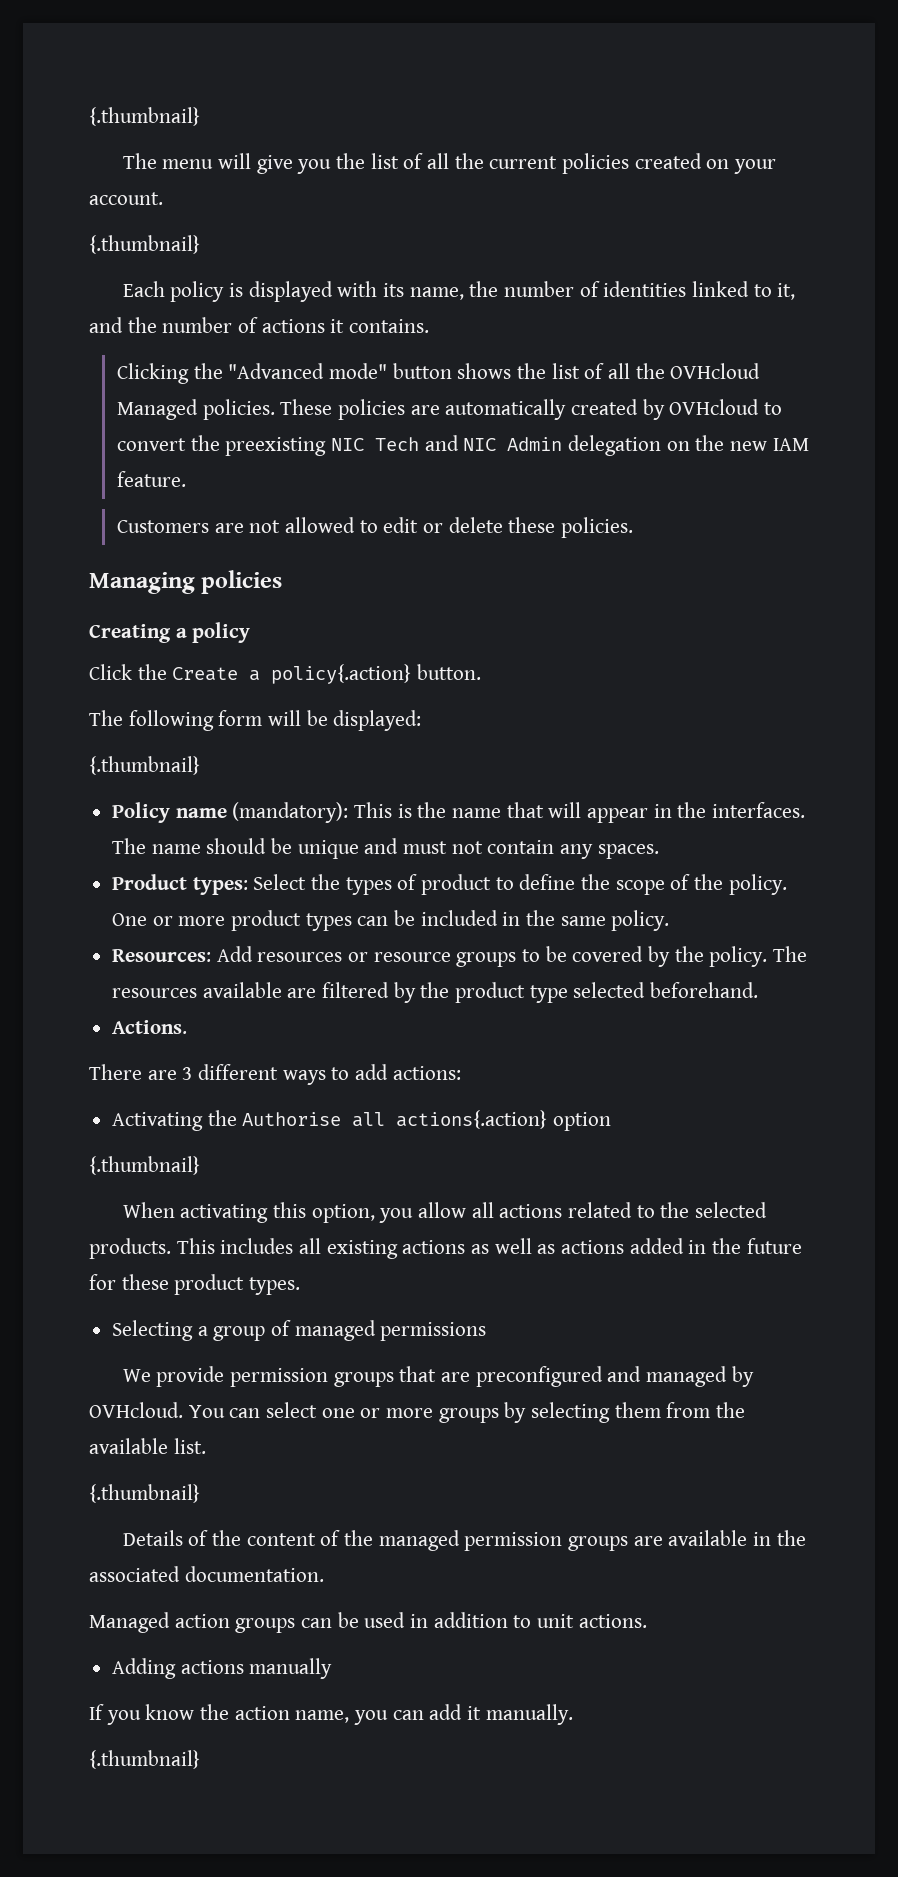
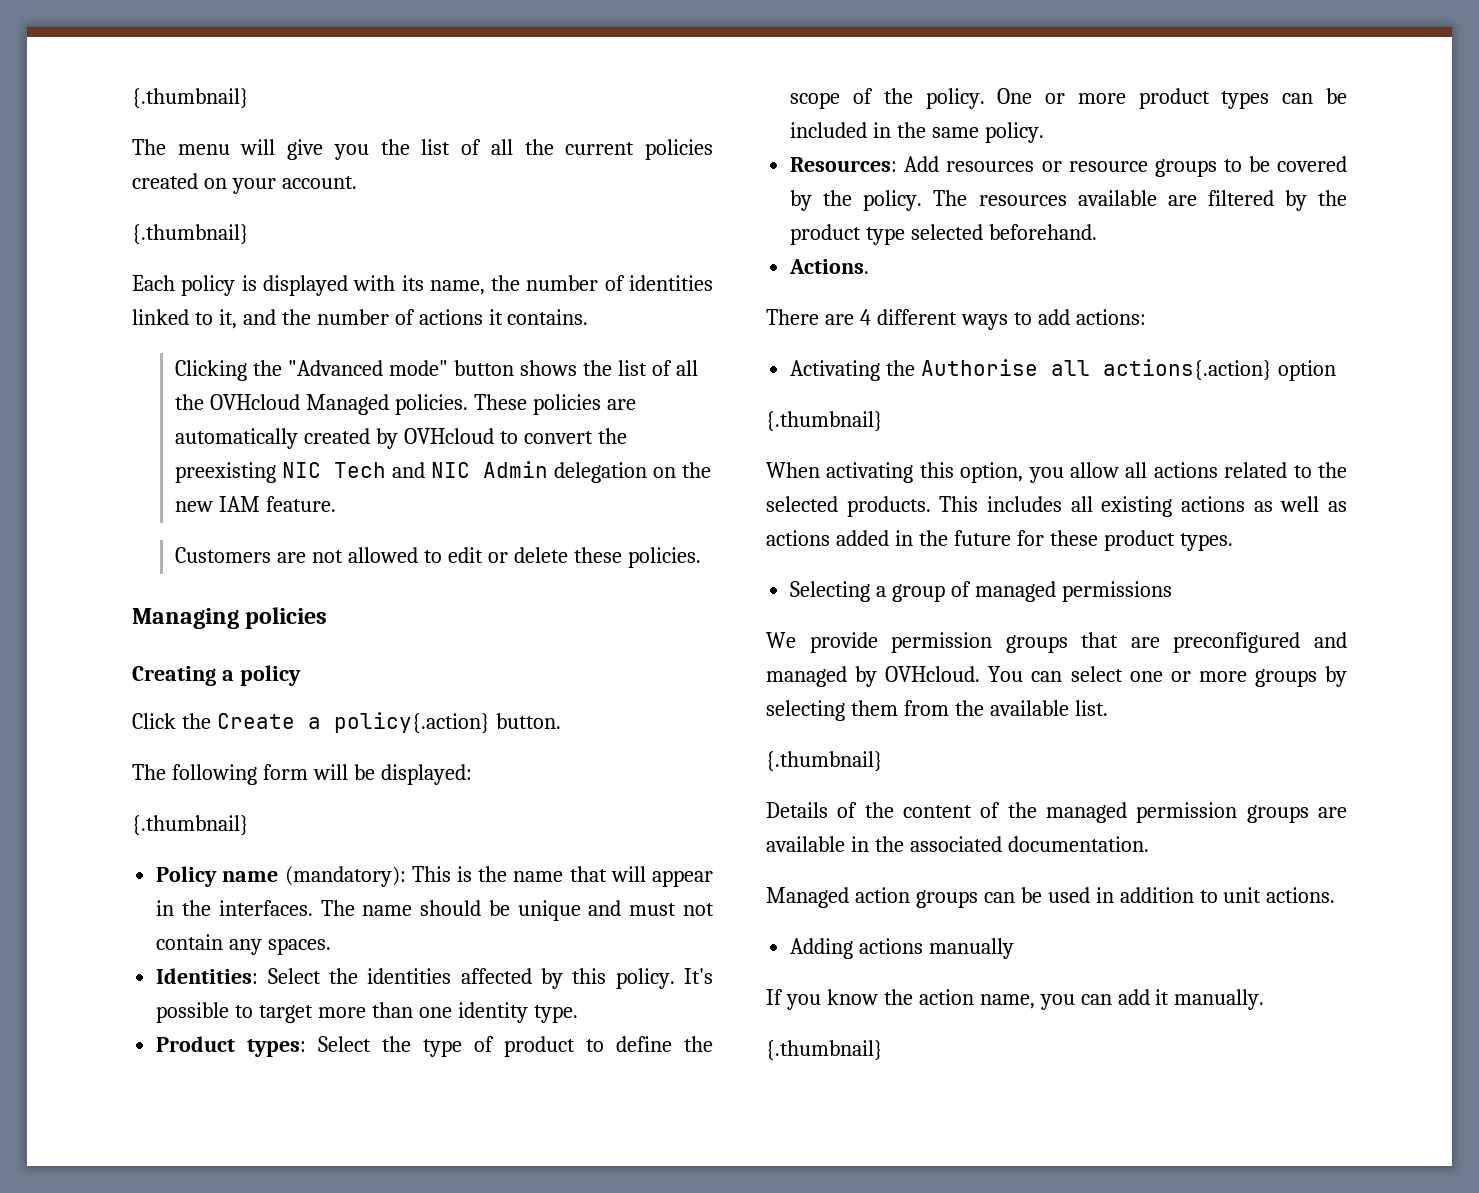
+ Identities: Select the identities affected by this policy. It's possible to target more than one identity type.
- Product types: Select the types of product to define the scope of the policy.
+ Product types: Select the type of product to define the scope of the policy.
- There are 3 different ways to add actions:
+ There are 4 different ways to add actions:

